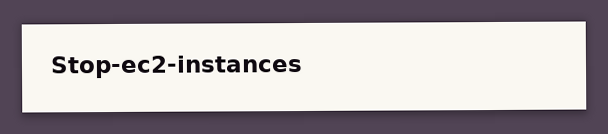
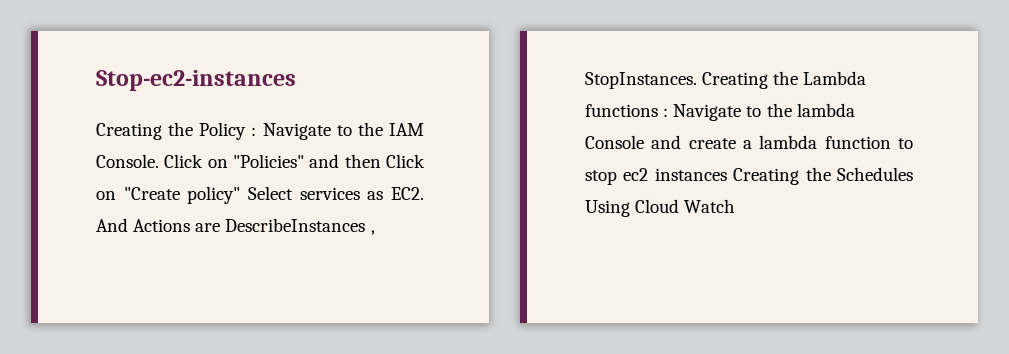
+ Creating the Policy : Navigate to the IAM Console. Click on "Policies" and then Click on "Create policy" Select services as EC2. And Actions are DescribeInstances , StopInstances. Creating the Lambda functions : Navigate to the lambda Console and create a lambda function to stop ec2 instances Creating the Schedules Using Cloud Watch

